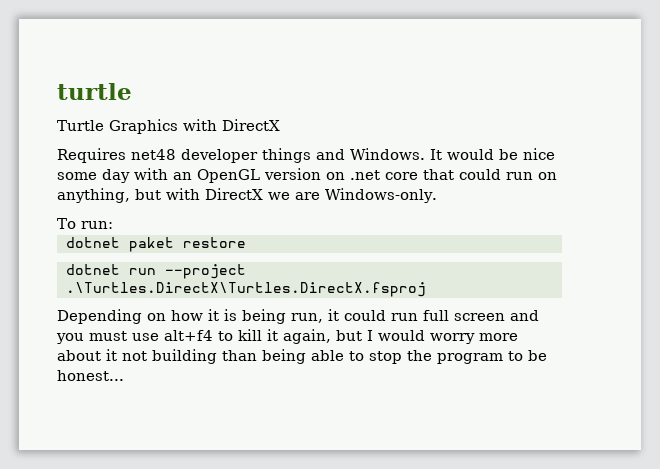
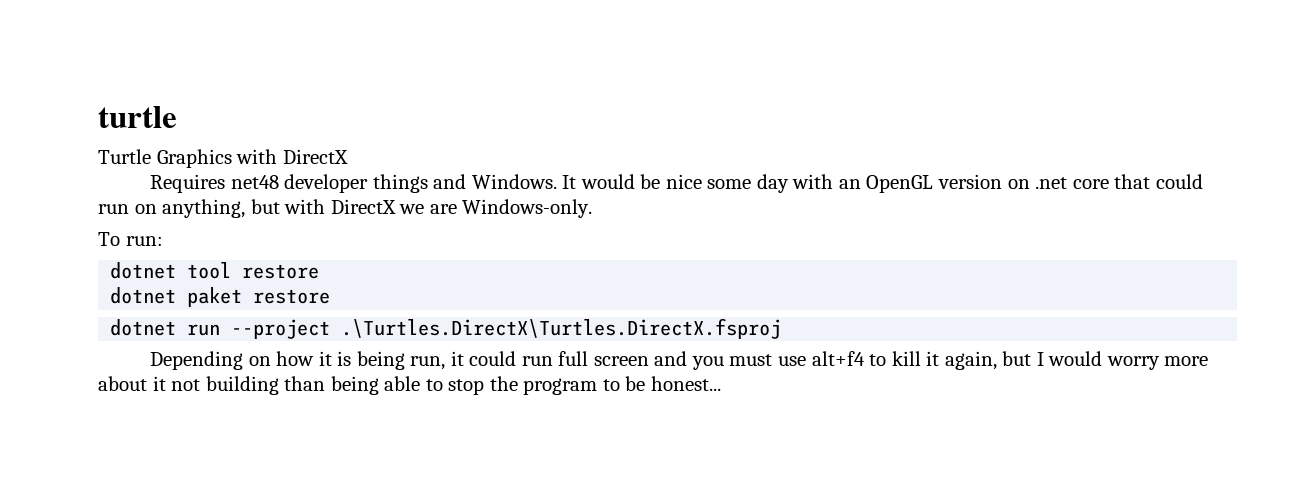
+ dotnet tool restore

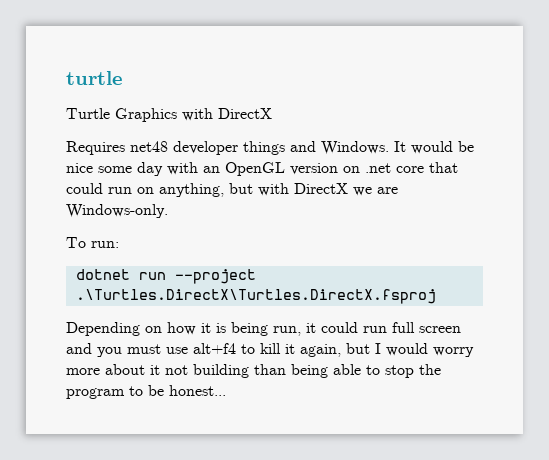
- dotnet tool restore
- dotnet paket restore

